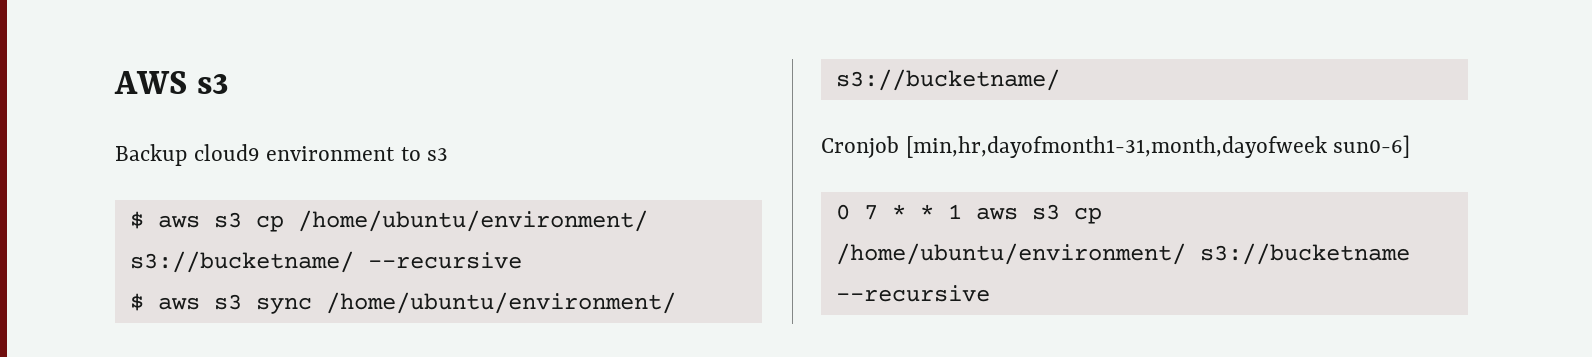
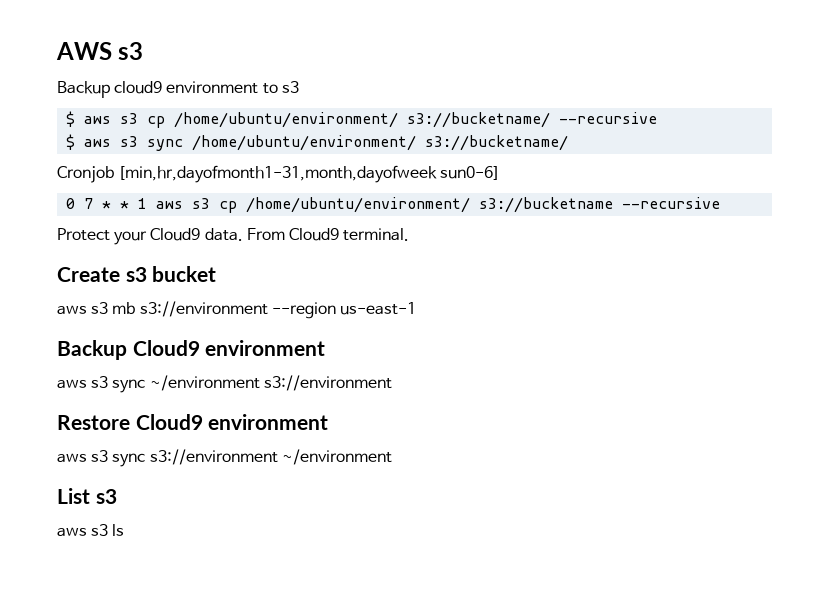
+ Protect your Cloud9 data. From Cloud9 terminal.
+ Create s3 bucket
+ aws s3 mb s3://environment --region us-east-1
+ Backup Cloud9 environment
+ aws s3 sync ~/environment s3://environment
+ Restore Cloud9 environment
+ aws s3 sync s3://environment ~/environment
+ List s3
+ aws s3 ls

